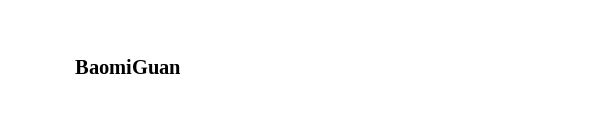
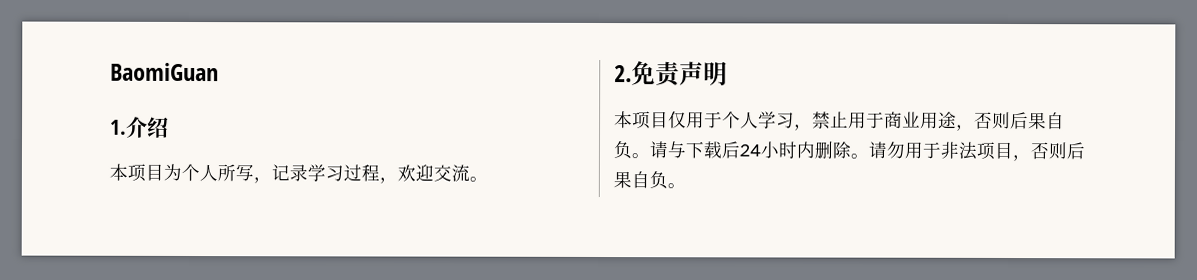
+ 1.介绍
+ 本项目为个人所写，记录学习过程，欢迎交流。
+ 2.免责声明
+ 本项目仅用于个人学习，禁止用于商业用途，否则后果自负。请与下载后24小时内删除。请勿用于非法项目，否则后果自负。

